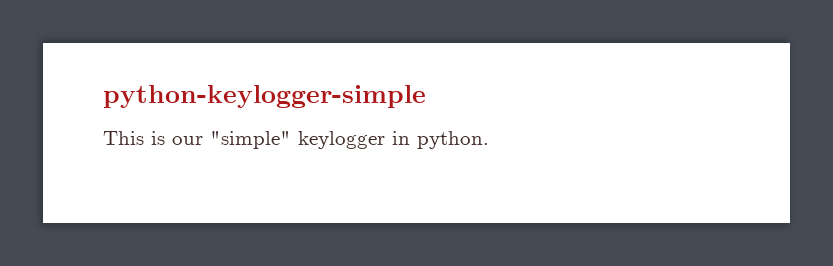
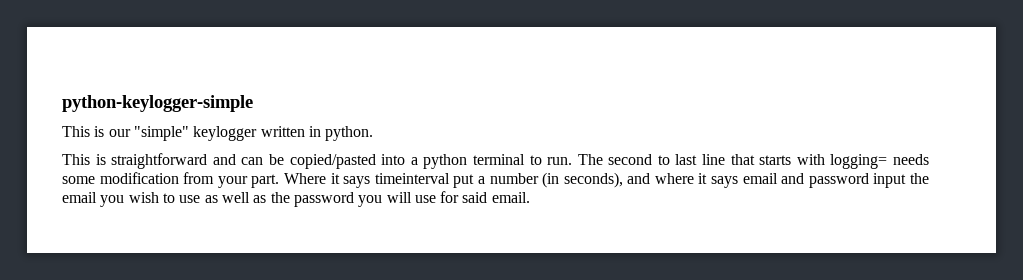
- This is our "simple" keylogger in python.
+ This is our "simple" keylogger written in python.
+ This is straightforward and can be copied/pasted into a python terminal to run. The second to last line that starts with logging= needs some modification from your part. Where it says timeinterval put a number (in seconds), and where it says email and password input the email you wish to use as well as the password you will use for said email.

